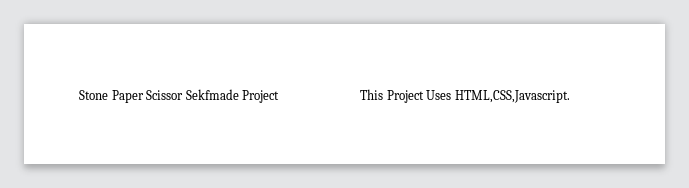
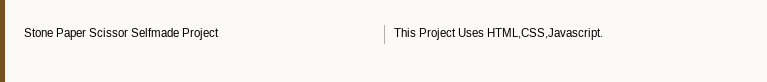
- Stone Paper Scissor Sekfmade Project
+ Stone Paper Scissor Selfmade Project

